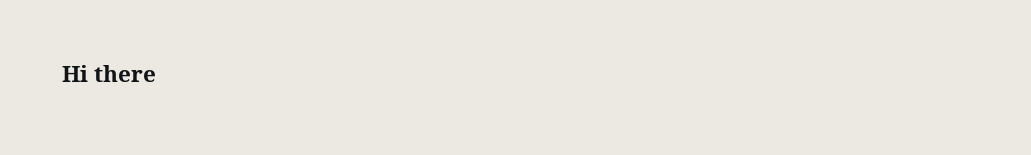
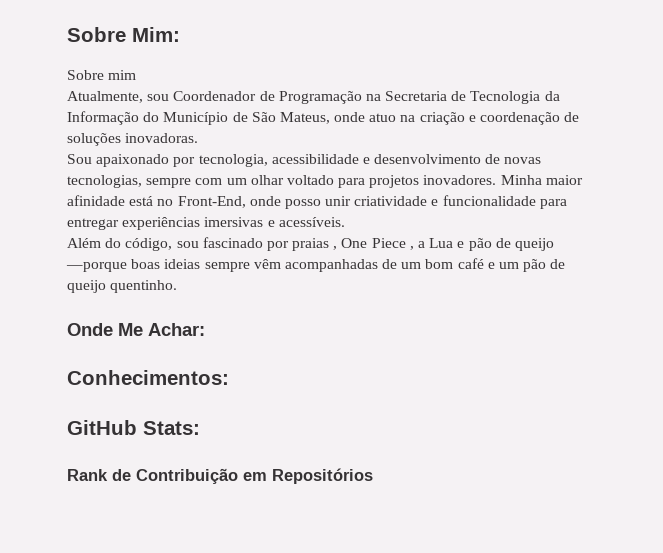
- Hi there
+ Sobre Mim:
+ Sobre mim
+ Atualmente, sou Coordenador de Programação na Secretaria de Tecnologia da Informação do Município de São Mateus, onde atuo na criação e coordenação de soluções inovadoras.
+ Sou apaixonado por tecnologia, acessibilidade e desenvolvimento de novas tecnologias, sempre com um olhar voltado para projetos inovadores. Minha maior afinidade está no Front-End, onde posso unir criatividade e funcionalidade para entregar experiências imersivas e acessíveis.
+ Além do código, sou fascinado por praias , One Piece , a Lua e pão de queijo —porque boas ideias sempre vêm acompanhadas de um bom café e um pão de queijo quentinho.
+ Onde Me Achar:
+ Conhecimentos:
+ GitHub Stats:
+ Rank de Contribuição em Repositórios

